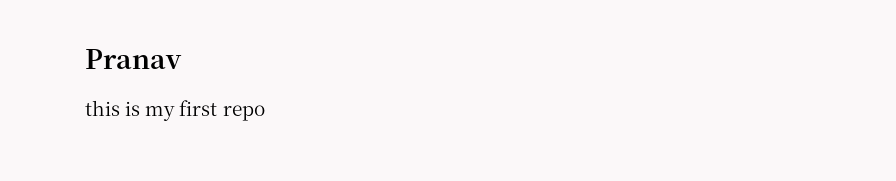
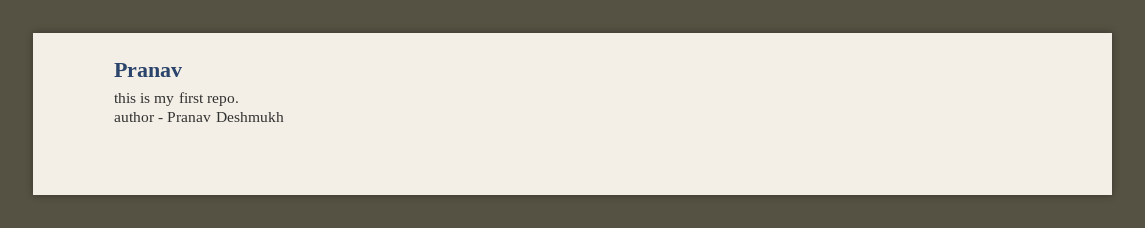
- this is my first repo
+ this is my first repo.
+ author - Pranav Deshmukh

